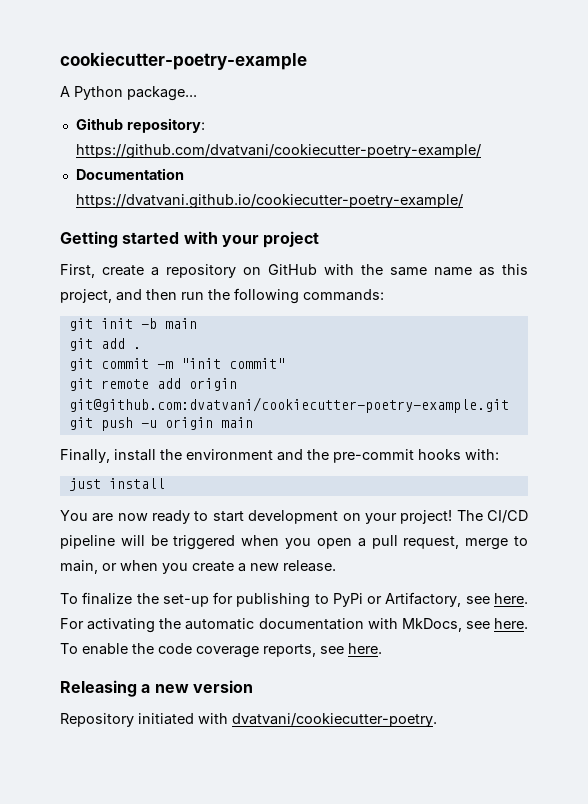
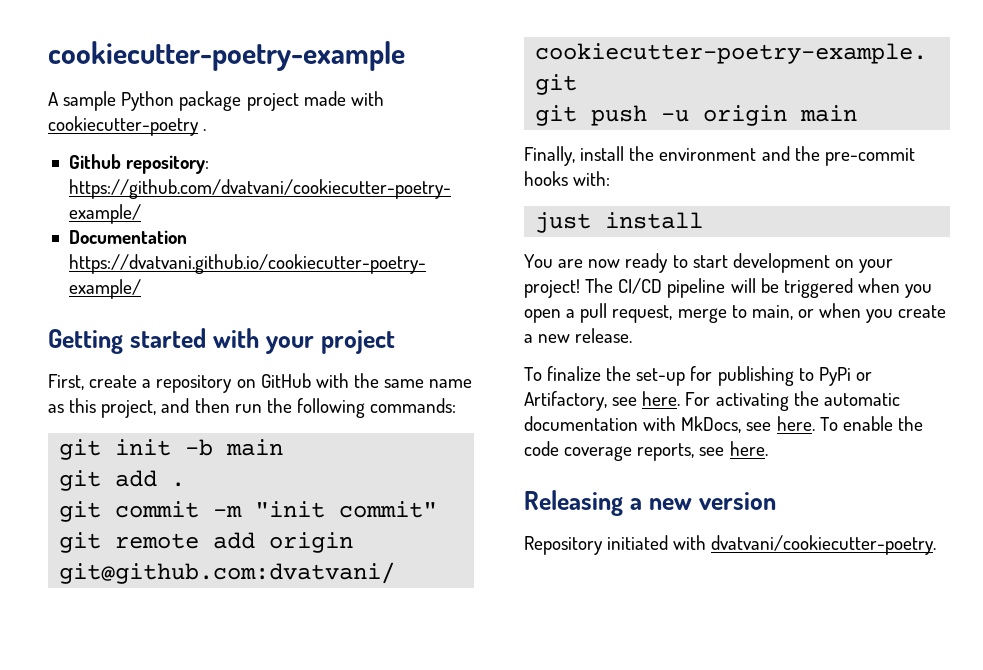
- A Python package...
+ A sample Python package project made with cookiecutter-poetry .

